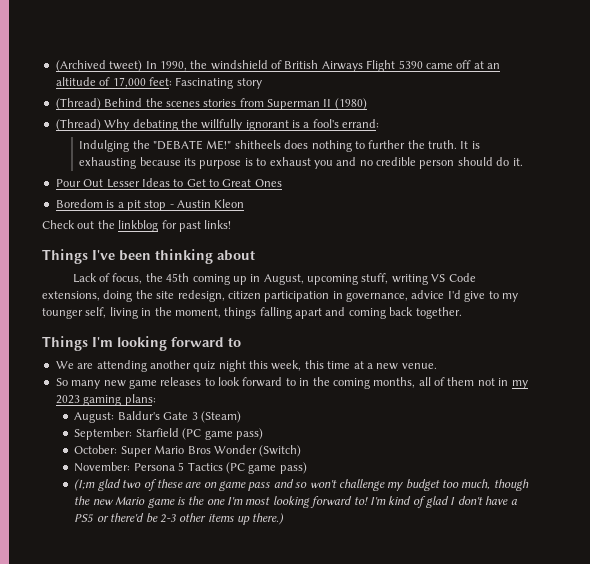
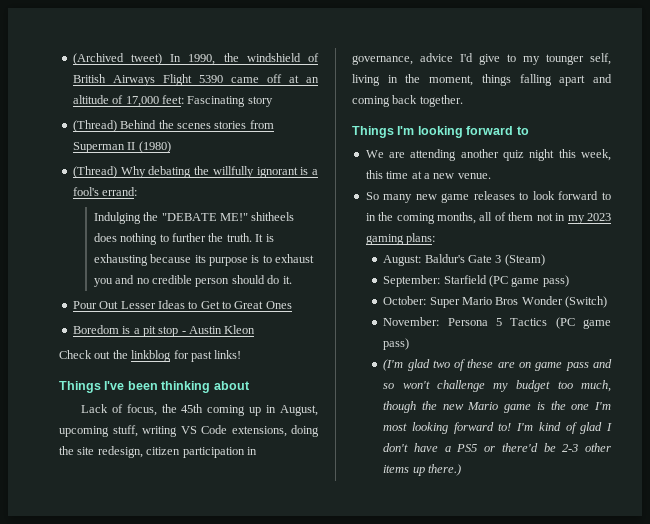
- (I;m glad two of these are on game pass and so won't challenge my budget too much, though the new Mario game is the one I'm most looking forward to!
+ (I'm glad two of these are on game pass and so won't challenge my budget too much, though the new Mario game is the one I'm most looking forward to!

